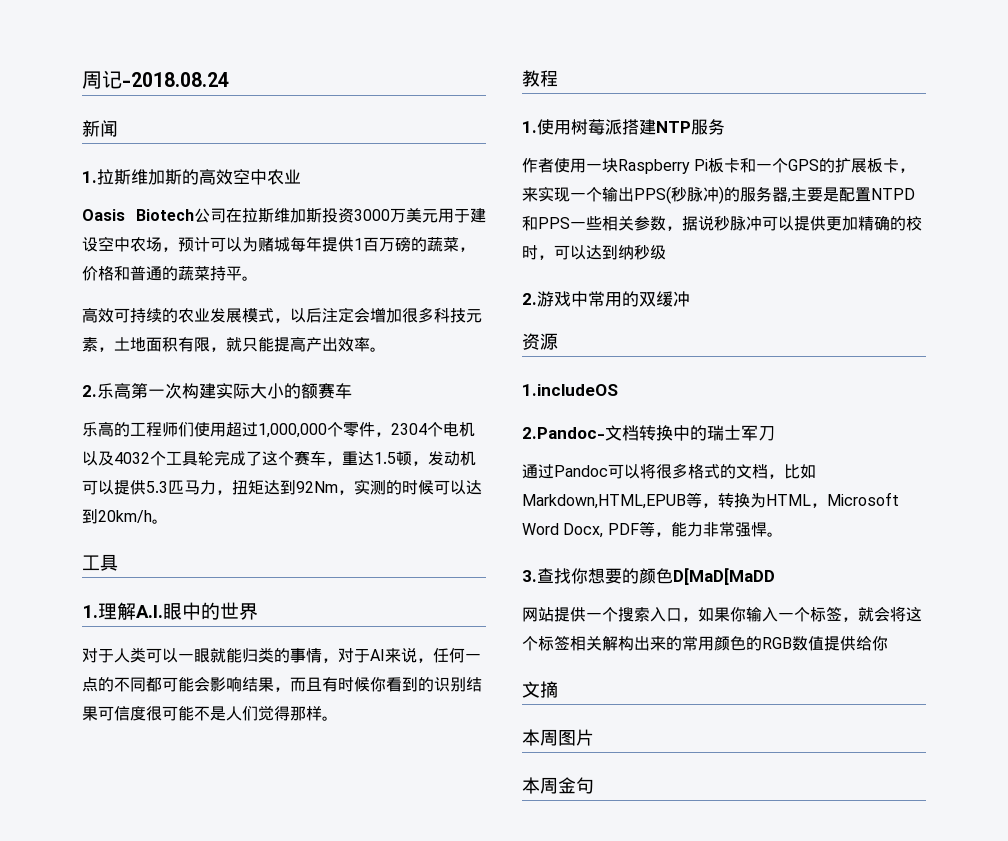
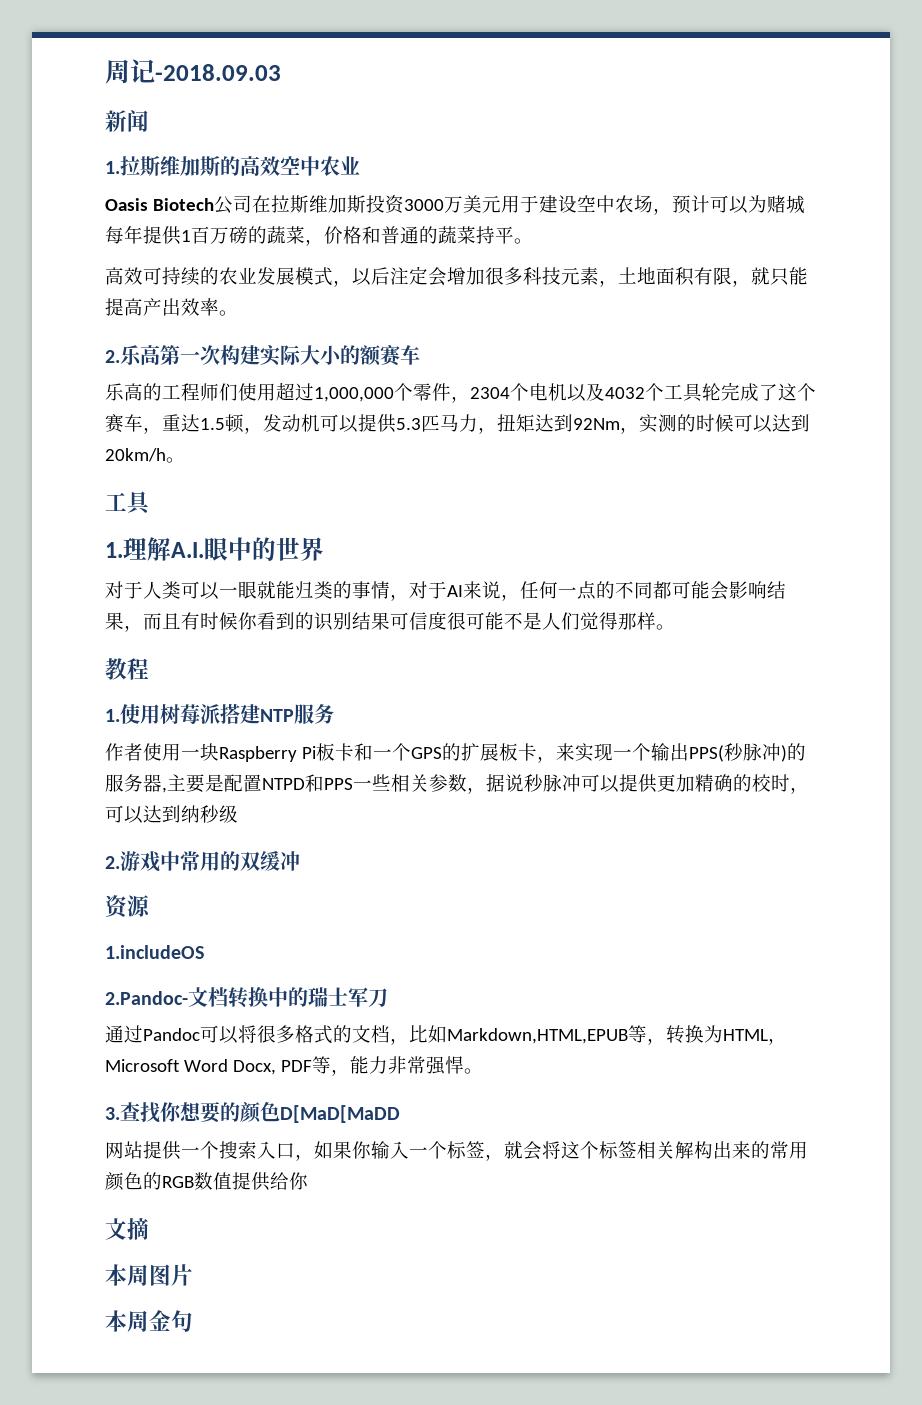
- 周记-2018.08.24
+ 周记-2018.09.03

